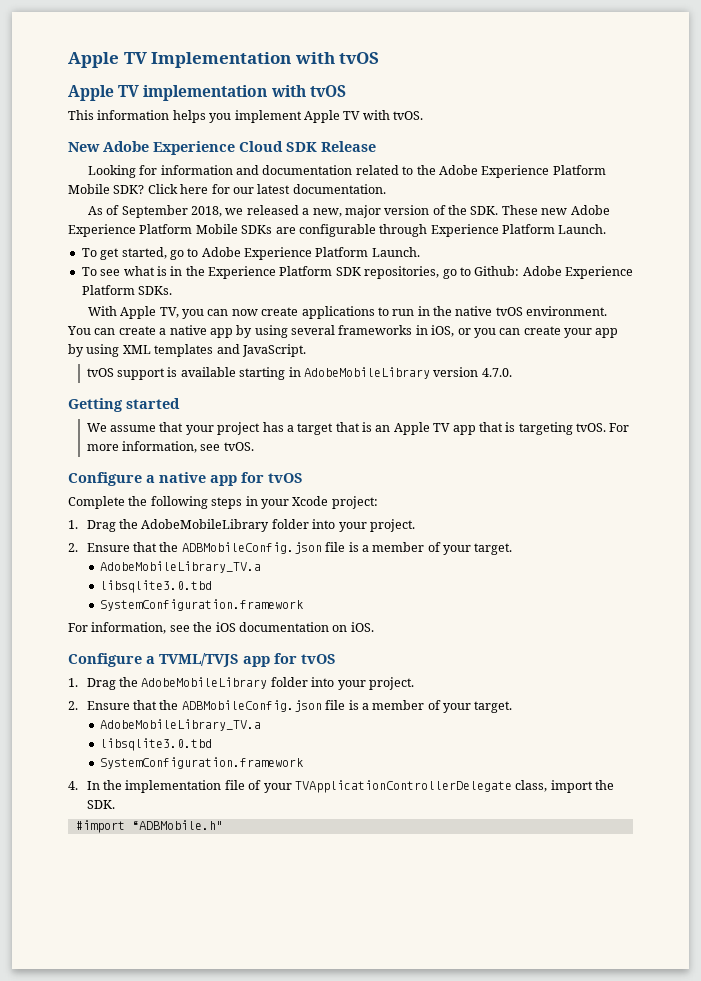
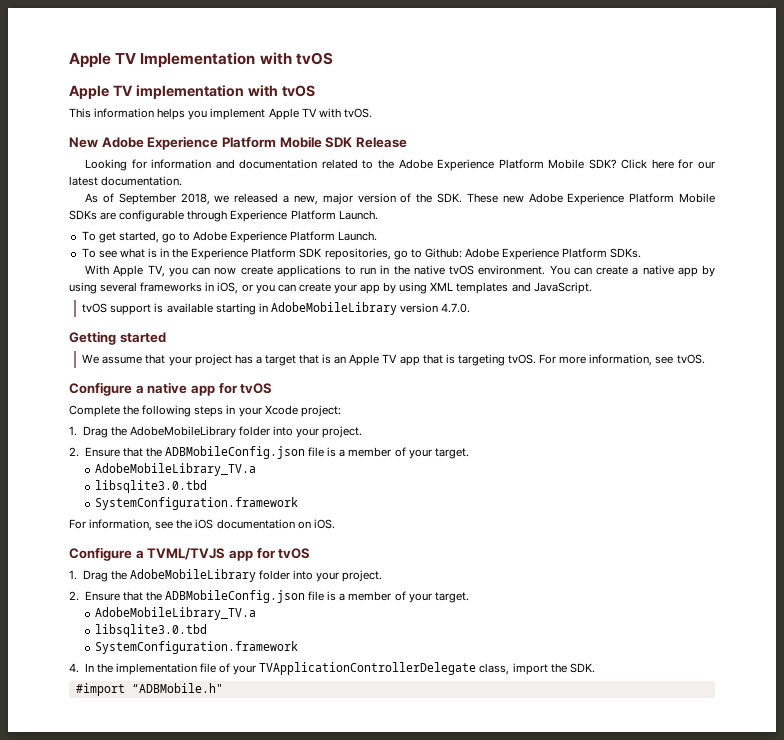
- New Adobe Experience Cloud SDK Release
+ New Adobe Experience Platform Mobile SDK Release

